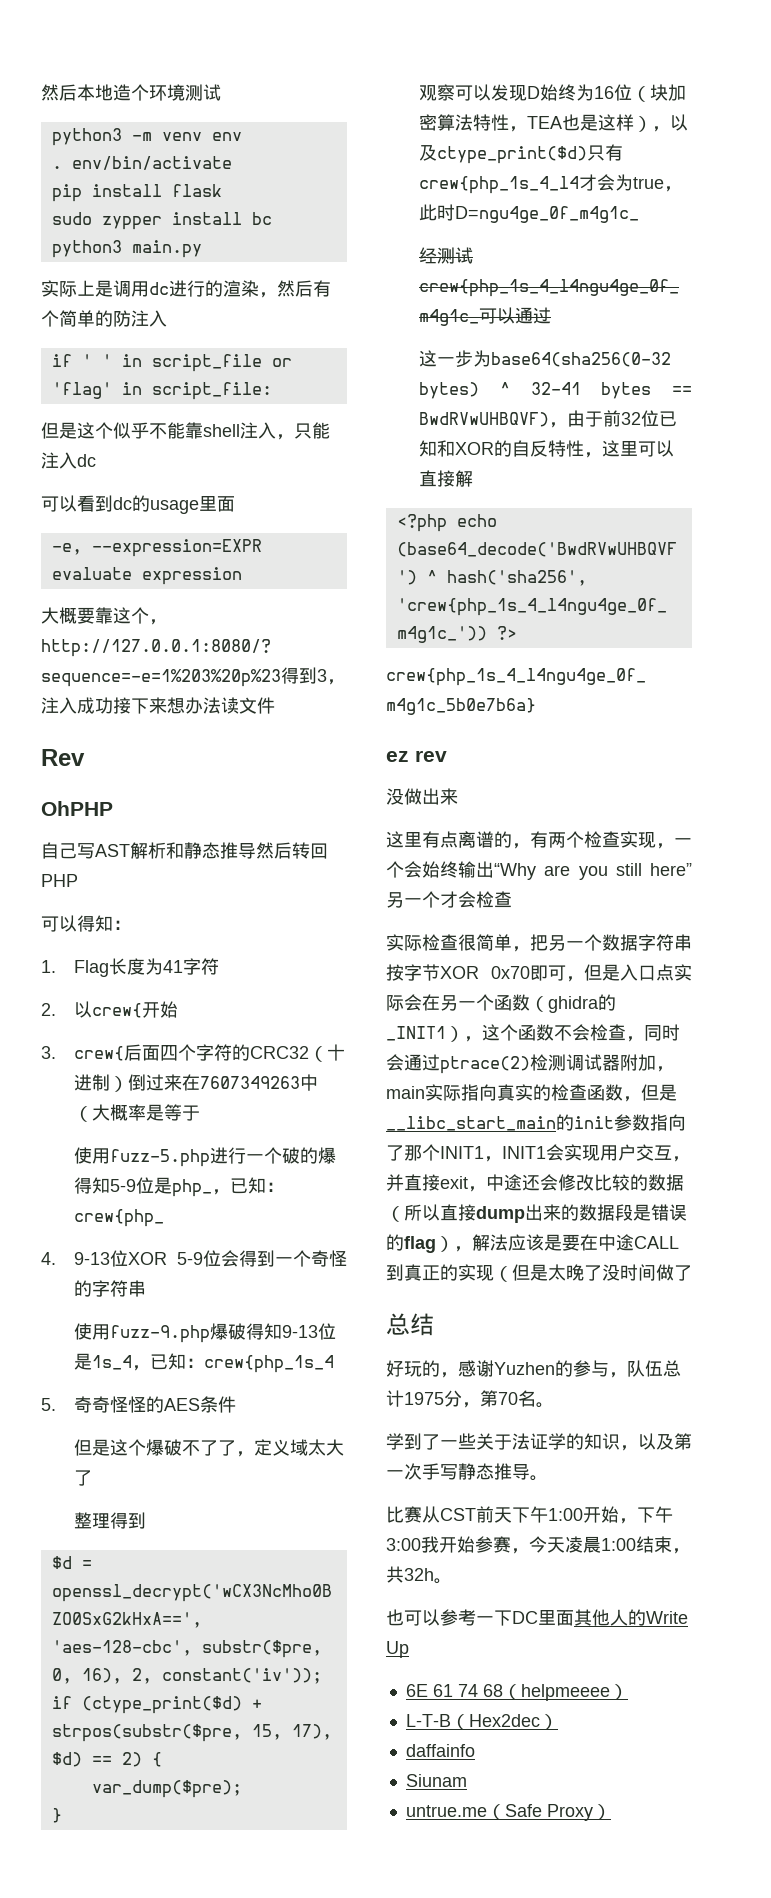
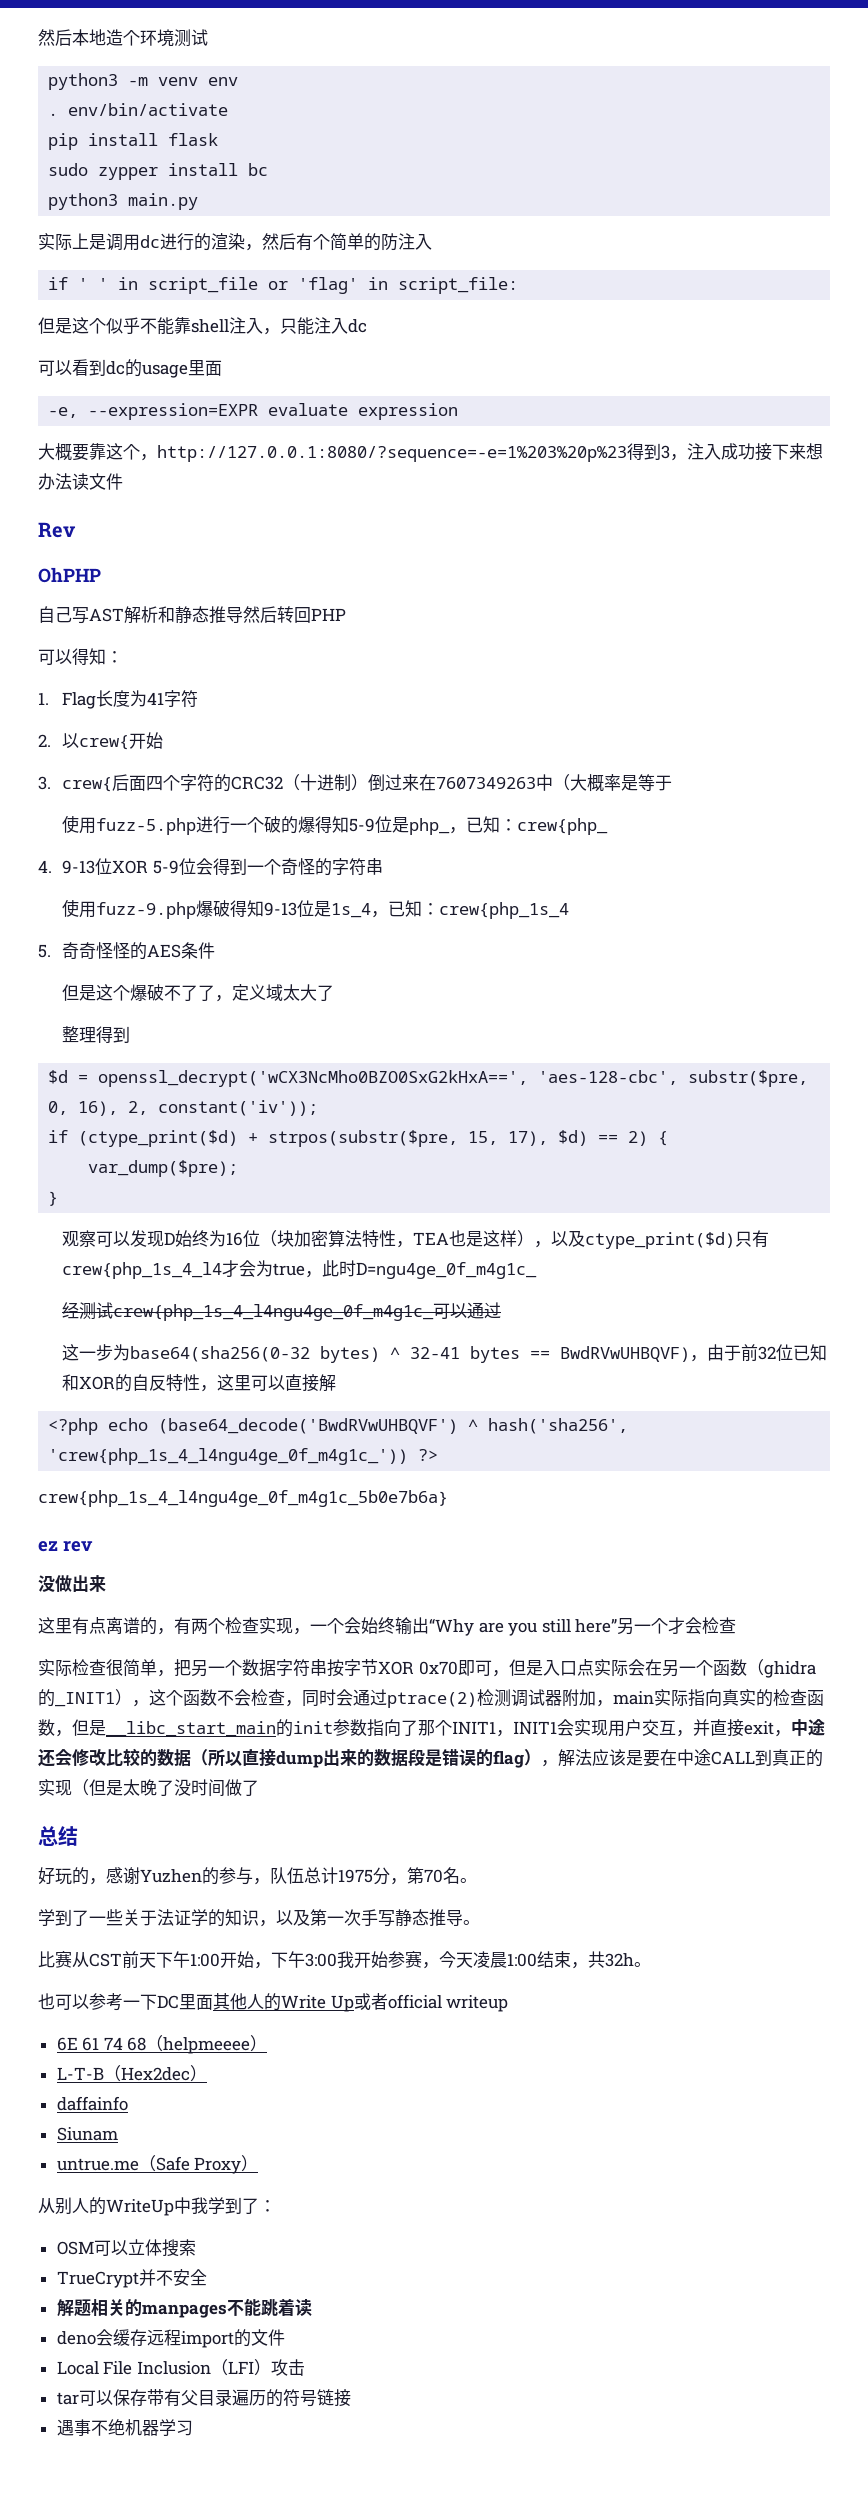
- 也可以参考一下DC里面其他人的Write Up
+ 也可以参考一下DC里面其他人的Write Up或者official writeup
+ 从别人的WriteUp中我学到了：
+ OSM可以立体搜索
+ TrueCrypt并不安全
+ 解题相关的manpages不能跳着读
+ deno会缓存远程import的文件
+ Local File Inclusion（LFI）攻击
+ tar可以保存带有父目录遍历的符号链接
+ 遇事不绝机器学习

